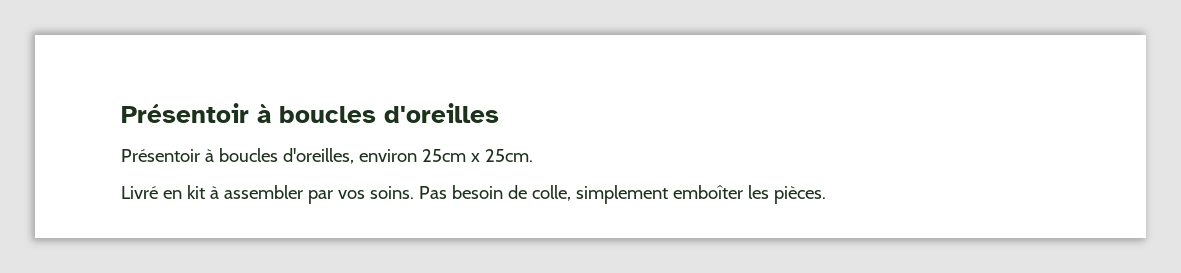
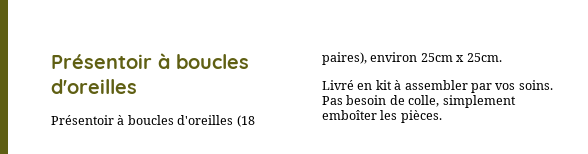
- Présentoir à boucles d'oreilles, environ 25cm x 25cm.
+ Présentoir à boucles d'oreilles (18 paires), environ 25cm x 25cm.

